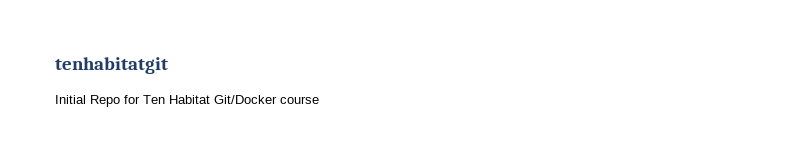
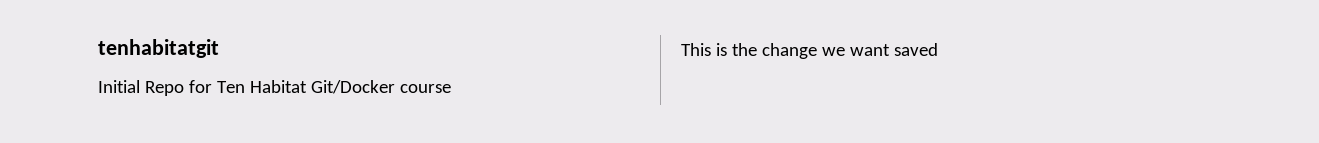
+ This is the change we want saved

